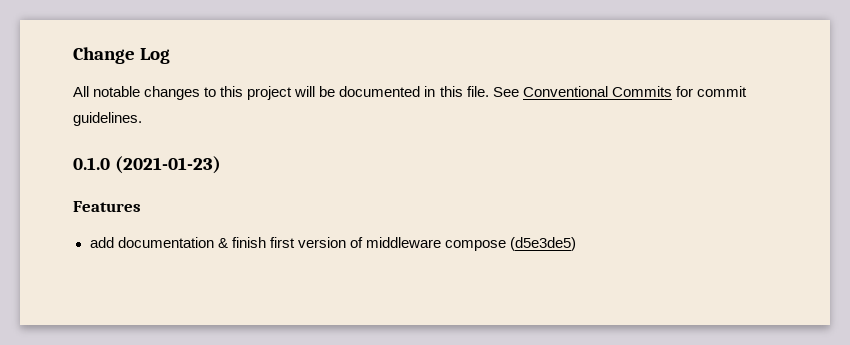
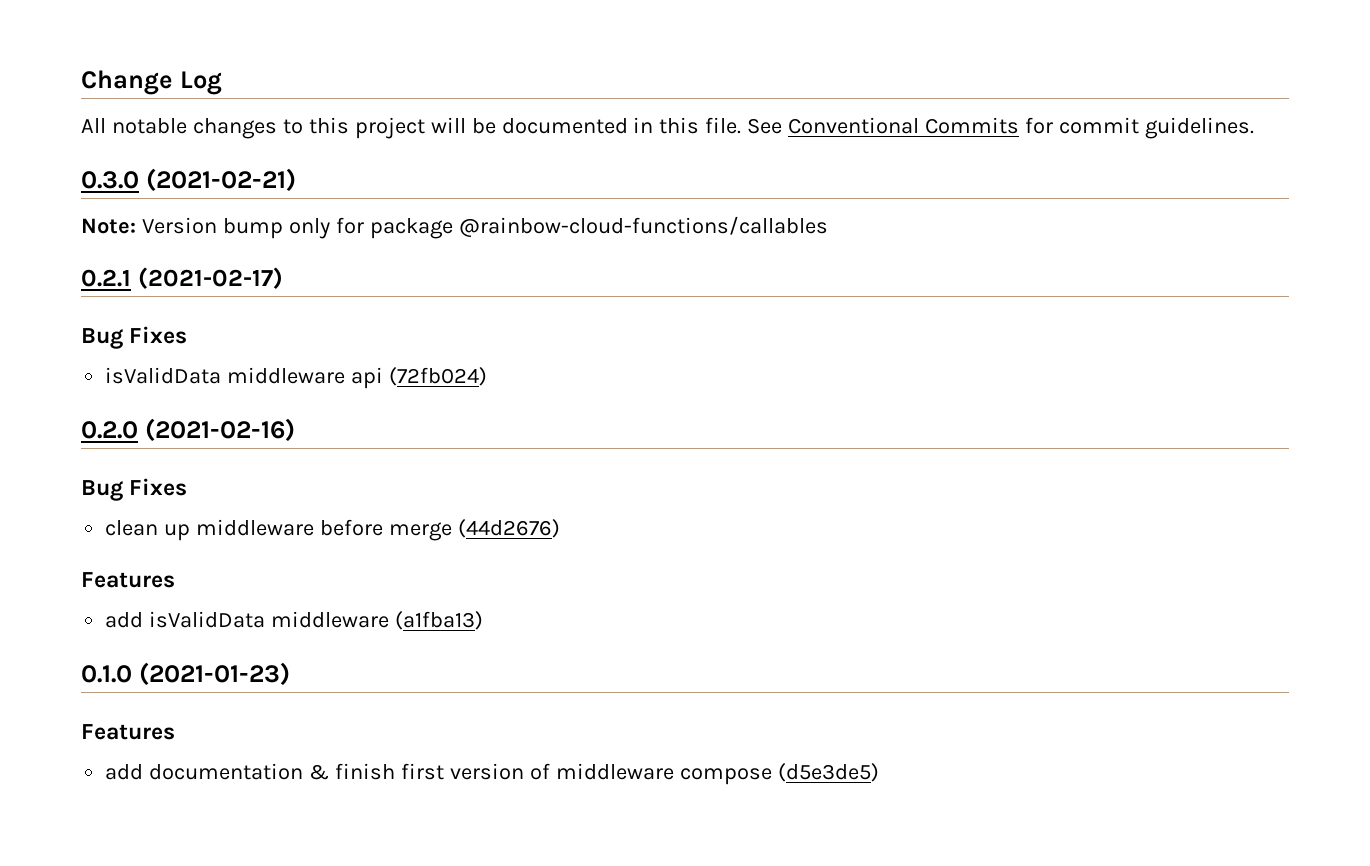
+ 0.3.0 (2021-02-21)
+ Note: Version bump only for package @rainbow-cloud-functions/callables
+ 0.2.1 (2021-02-17)
+ Bug Fixes
+ isValidData middleware api (72fb024)
+ 0.2.0 (2021-02-16)
+ Bug Fixes
+ clean up middleware before merge (44d2676)
+ Features
+ add isValidData middleware (a1fba13)

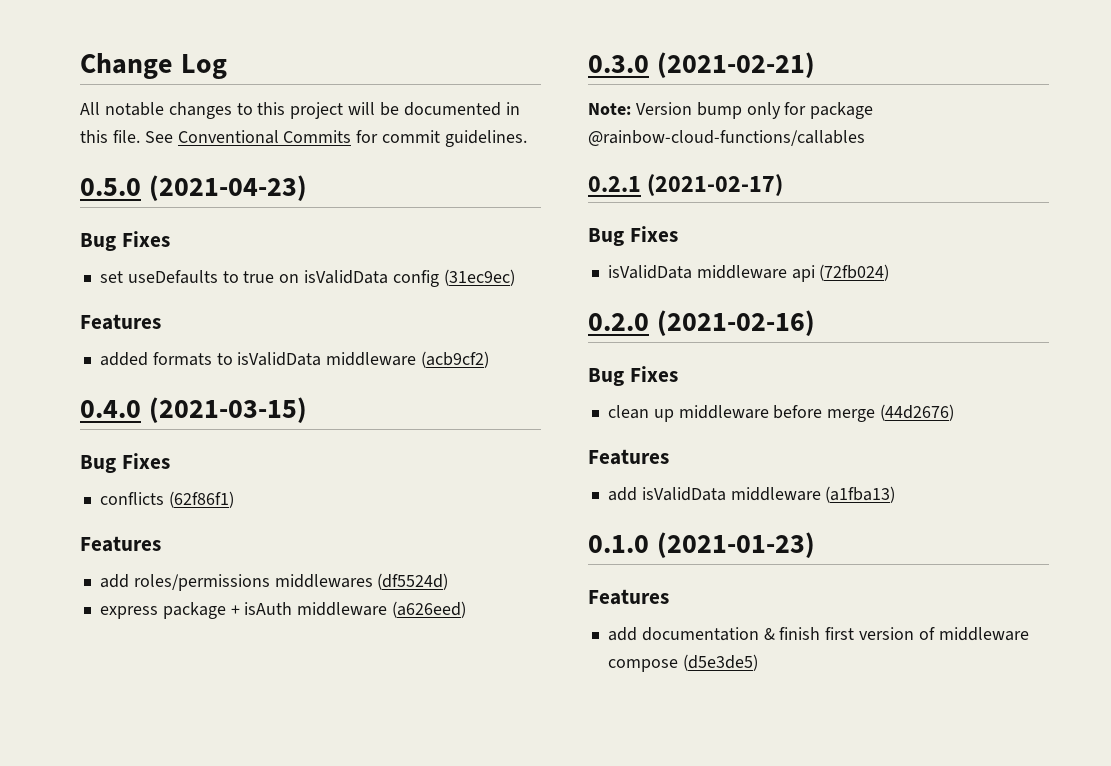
+ 0.5.0 (2021-04-23)
+ Bug Fixes
+ set useDefaults to true on isValidData config (31ec9ec)
+ Features
+ added formats to isValidData middleware (acb9cf2)
+ 0.4.0 (2021-03-15)
+ Bug Fixes
+ conflicts (62f86f1)
+ Features
+ add roles/permissions middlewares (df5524d)
+ express package + isAuth middleware (a626eed)

